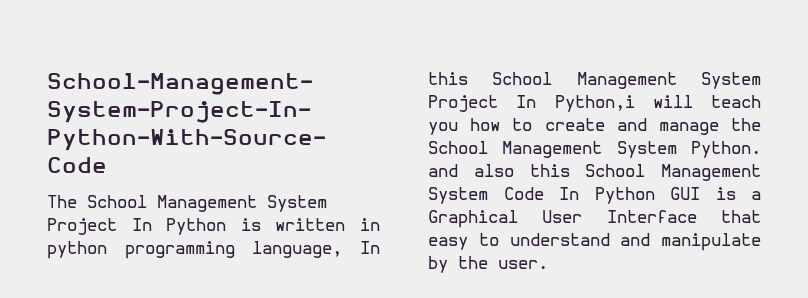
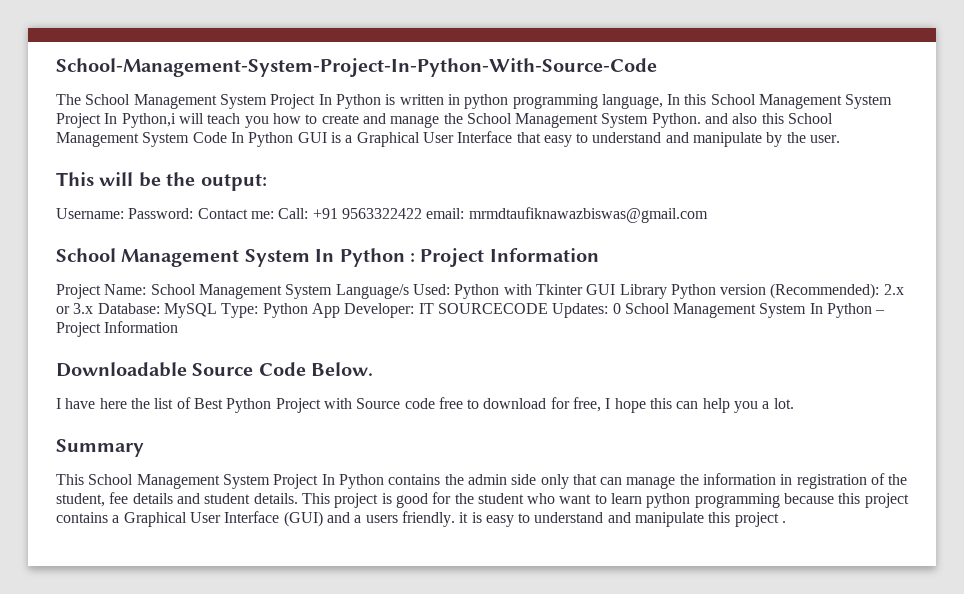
+ This will be the output:
+ Username: Password: Contact me: Call: +91 9563322422 email: mrmdtaufiknawazbiswas@gmail.com
+ School Management System In Python : Project Information
+ Project Name: School Management System Language/s Used: Python with Tkinter GUI Library Python version (Recommended): 2.x or 3.x Database: MySQL Type: Python App Developer: IT SOURCECODE Updates: 0 School Management System In Python – Project Information
+ Downloadable Source Code Below.
+ I have here the list of Best Python Project with Source code free to download for free, I hope this can help you a lot.
+ Summary
+ This School Management System Project In Python contains the admin side only that can manage the information in registration of the student, fee details and student details. This project is good for the student who want to learn python programming because this project contains a Graphical User Interface (GUI) and a users friendly. it is easy to understand and manipulate this project .

